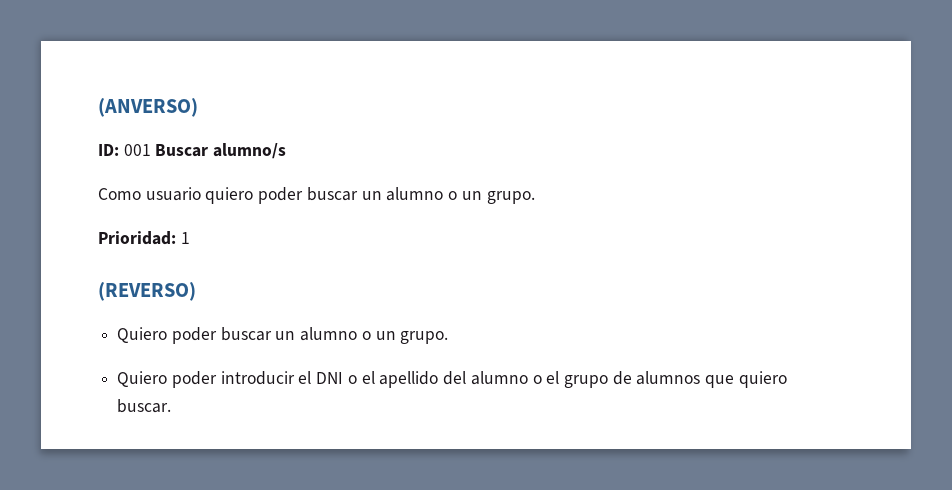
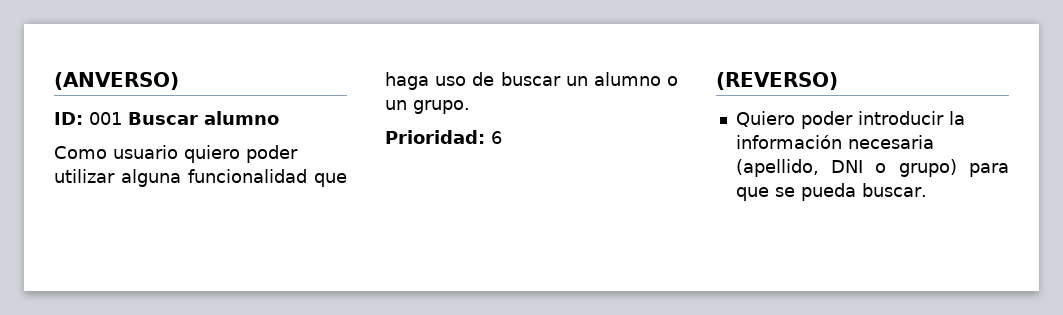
- ID: 001 Buscar alumno/s
+ ID: 001 Buscar alumno
- Como usuario quiero poder buscar un alumno o un grupo.
+ Como usuario quiero poder utilizar alguna funcionalidad que haga uso de buscar un alumno o un grupo.
- Prioridad: 1
+ Prioridad: 6
- Quiero poder buscar un alumno o un grupo.
- Quiero poder introducir el DNI o el apellido del alumno o el grupo de alumnos que quiero buscar.
+ Quiero poder introducir la información necesaria (apellido, DNI o grupo) para que se pueda buscar.

